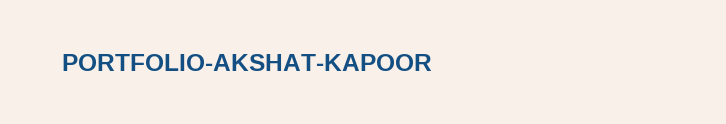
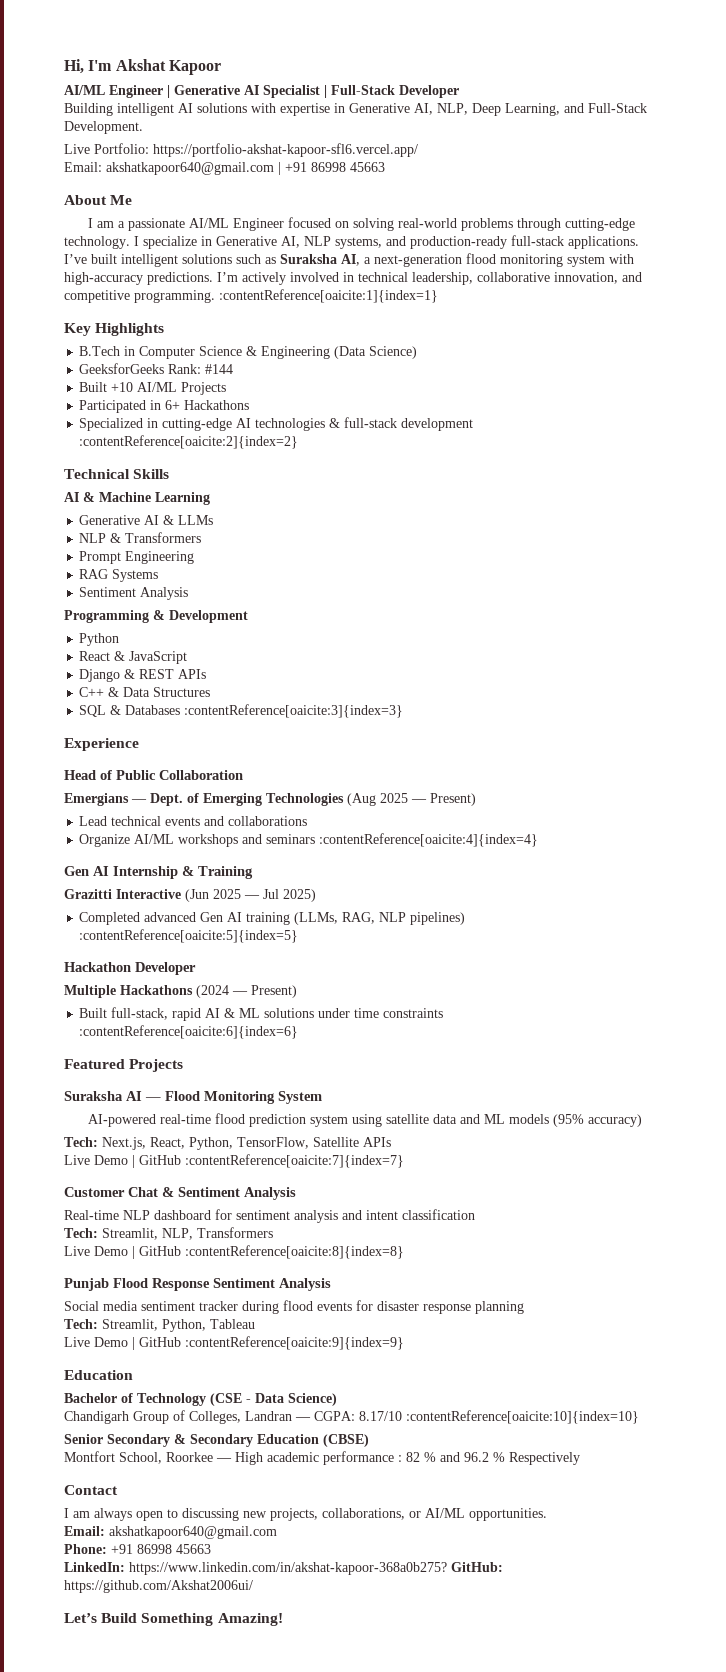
- PORTFOLIO-AKSHAT-KAPOOR
+ Hi, I'm Akshat Kapoor
+ AI/ML Engineer | Generative AI Specialist | Full-Stack Developer
+ Building intelligent AI solutions with expertise in Generative AI, NLP, Deep Learning, and Full-Stack Development.
+ Live Portfolio: https://portfolio-akshat-kapoor-sfl6.vercel.app/
+ Email: akshatkapoor640@gmail.com | +91 86998 45663
+ About Me
+ I am a passionate AI/ML Engineer focused on solving real-world problems through cutting-edge technology. I specialize in Generative AI, NLP systems, and production-ready full-stack applications. I’ve built intelligent solutions such as Suraksha AI, a next-generation flood monitoring system with high-accuracy predictions. I’m actively involved in technical leadership, collaborative innovation, and competitive programming. :contentReference[oaicite:1]{index=1}
+ Key Highlights
+ B.Tech in Computer Science & Engineering (Data Science)
+ GeeksforGeeks Rank: #144
+ Built +10 AI/ML Projects
+ Participated in 6+ Hackathons
+ Specialized in cutting-edge AI technologies & full-stack development :contentReference[oaicite:2]{index=2}
+ Technical Skills
+ AI & Machine Learning
+ Generative AI & LLMs
+ NLP & Transformers
+ Prompt Engineering
+ RAG Systems
+ Sentiment Analysis
+ Programming & Development
+ Python
+ React & JavaScript
+ Django & REST APIs
+ C++ & Data Structures
+ SQL & Databases :contentReference[oaicite:3]{index=3}
+ Experience
+ Head of Public Collaboration
+ Emergians — Dept. of Emerging Technologies (Aug 2025 — Present)
+ Lead technical events and collaborations
+ Organize AI/ML workshops and seminars :contentReference[oaicite:4]{index=4}
+ Gen AI Internship & Training
+ Grazitti Interactive (Jun 2025 — Jul 2025)
+ Completed advanced Gen AI training (LLMs, RAG, NLP pipelines) :contentReference[oaicite:5]{index=5}
+ Hackathon Developer
+ Multiple Hackathons (2024 — Present)
+ Built full-stack, rapid AI & ML solutions under time constraints :contentReference[oaicite:6]{index=6}
+ Featured Projects
+ Suraksha AI — Flood Monitoring System
+ AI-powered real-time flood prediction system using satellite data and ML models (95% accuracy)
+ Tech: Next.js, React, Python, TensorFlow, Satellite APIs
+ Live Demo | GitHub :contentReference[oaicite:7]{index=7}
+ Customer Chat & Sentiment Analysis
+ Real-time NLP dashboard for sentiment analysis and intent classification
+ Tech: Streamlit, NLP, Transformers
+ Live Demo | GitHub :contentReference[oaicite:8]{index=8}
+ Punjab Flood Response Sentiment Analysis
+ Social media sentiment tracker during flood events for disaster response planning
+ Tech: Streamlit, Python, Tableau
+ Live Demo | GitHub :contentReference[oaicite:9]{index=9}
+ Education
+ Bachelor of Technology (CSE - Data Science)
+ Chandigarh Group of Colleges, Landran — CGPA: 8.17/10 :contentReference[oaicite:10]{index=10}
+ Senior Secondary & Secondary Education (CBSE)
+ Montfort School, Roorkee — High academic performance : 82 % and 96.2 % Respectively
+ Contact
+ I am always open to discussing new projects, collaborations, or AI/ML opportunities.
+ Email: akshatkapoor640@gmail.com
+ Phone: +91 86998 45663
+ LinkedIn: https://www.linkedin.com/in/akshat-kapoor-368a0b275? GitHub: https://github.com/Akshat2006ui/
+ Let’s Build Something Amazing!

